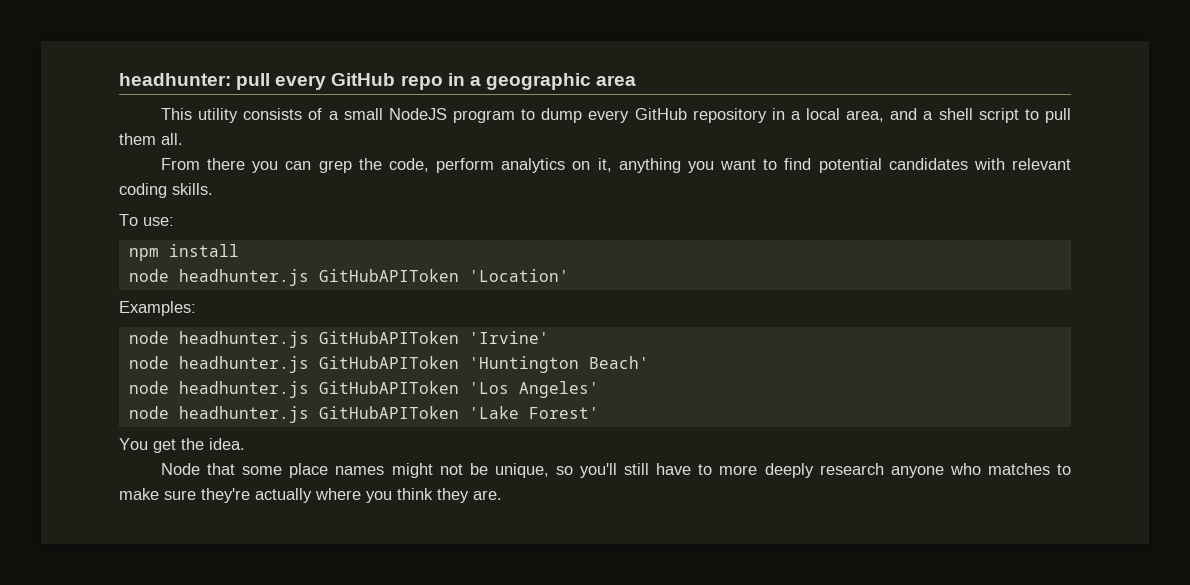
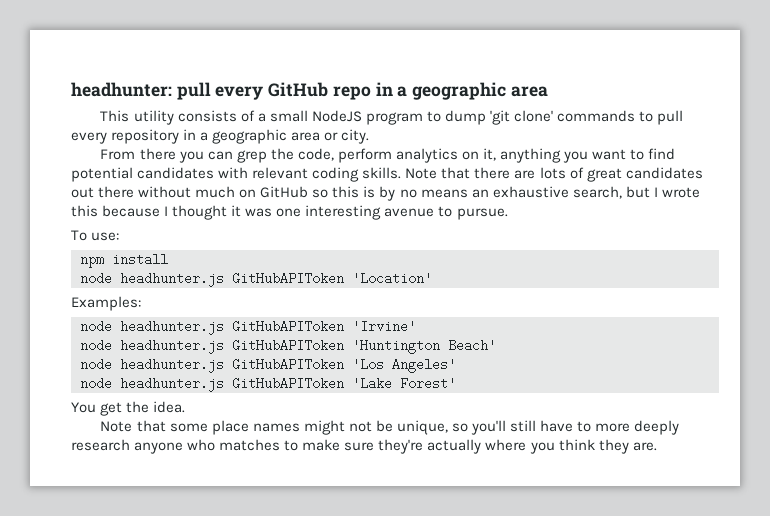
- This utility consists of a small NodeJS program to dump every GitHub repository in a local area, and a shell script to pull them all.
+ This utility consists of a small NodeJS program to dump 'git clone' commands to pull every repository in a geographic area or city.
+ Note that there are lots of great candidates out there without much on GitHub so this is by no means an exhaustive search, but I wrote this because I thought it was one interesting avenue to pursue.
- Node that some place names might not be unique, so you'll still have to more deeply research anyone who matches to make sure they're actually where you think they are.
+ Note that some place names might not be unique, so you'll still have to more deeply research anyone who matches to make sure they're actually where you think they are.

